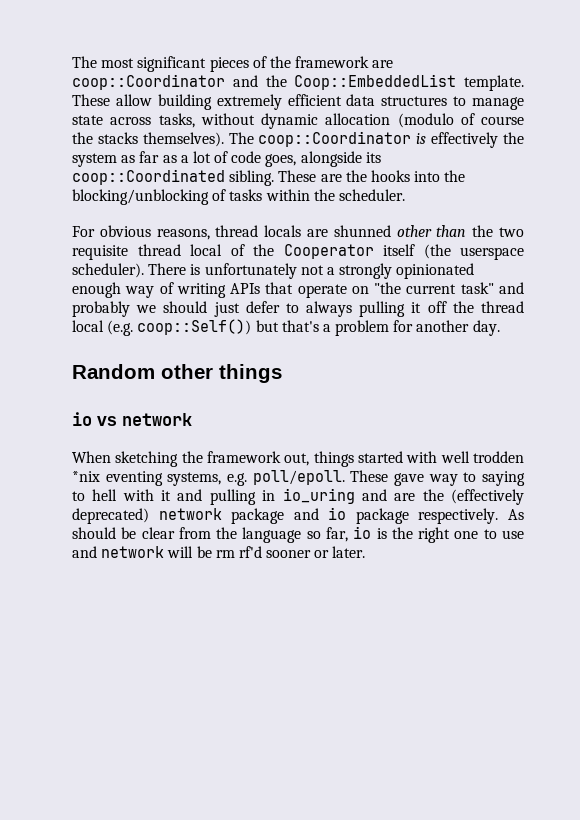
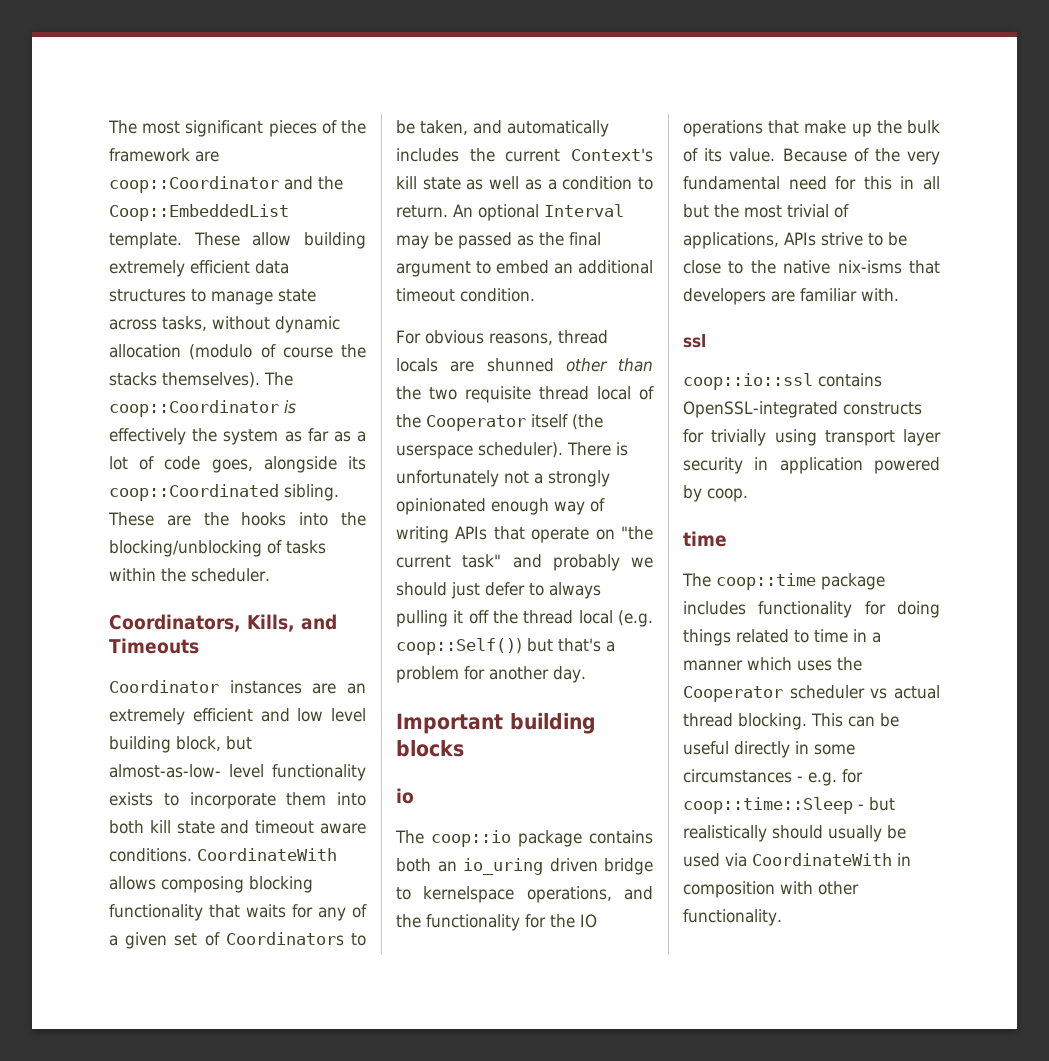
+ Coordinators, Kills, and Timeouts
+ Coordinator instances are an extremely efficient and low level building block, but almost-as-low- level functionality exists to incorporate them into both kill state and timeout aware conditions. CoordinateWith allows composing blocking functionality that waits for any of a given set of Coordinators to be taken, and automatically includes the current Context's kill state as well as a condition to return. An optional Interval may be passed as the final argument to embed an additional timeout condition.
- Random other things
- io vs network
- When sketching the framework out, things started with well trodden *nix eventing systems, e.g. poll/epoll. These gave way to saying to hell with it and pulling in io_uring and are the (effectively deprecated) network package and io package respectively. As should be clear from the language so far, io is the right one to use and network will be rm rf'd sooner or later.
+ Important building blocks
+ io
+ The coop::io package contains both an io_uring driven bridge to kernelspace operations, and the functionality for the IO operations that make up the bulk of its value. Because of the very fundamental need for this in all but the most trivial of applications, APIs strive to be close to the native nix-isms that developers are familiar with.
+ ssl
+ coop::io::ssl contains OpenSSL-integrated constructs for trivially using transport layer security in application powered by coop.
+ time
+ The coop::time package includes functionality for doing things related to time in a manner which uses the Cooperator scheduler vs actual thread blocking. This can be useful directly in some circumstances - e.g. for coop::time::Sleep - but realistically should usually be used via CoordinateWith in composition with other functionality.

